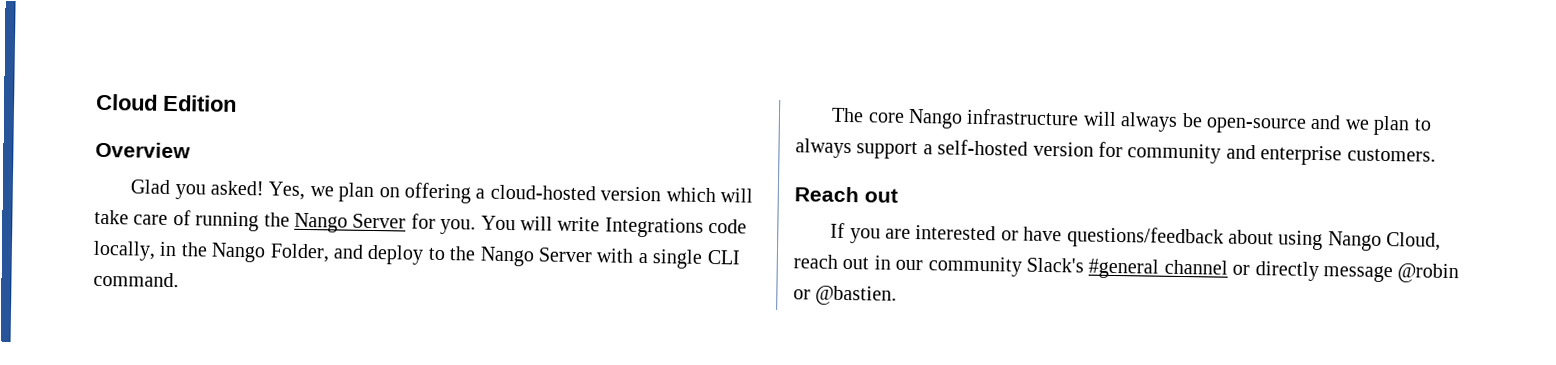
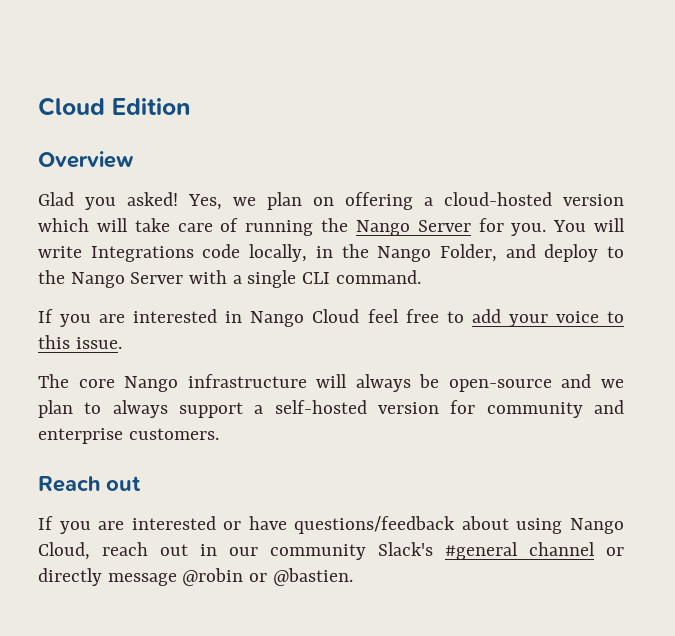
+ If you are interested in Nango Cloud feel free to add your voice to this issue.

